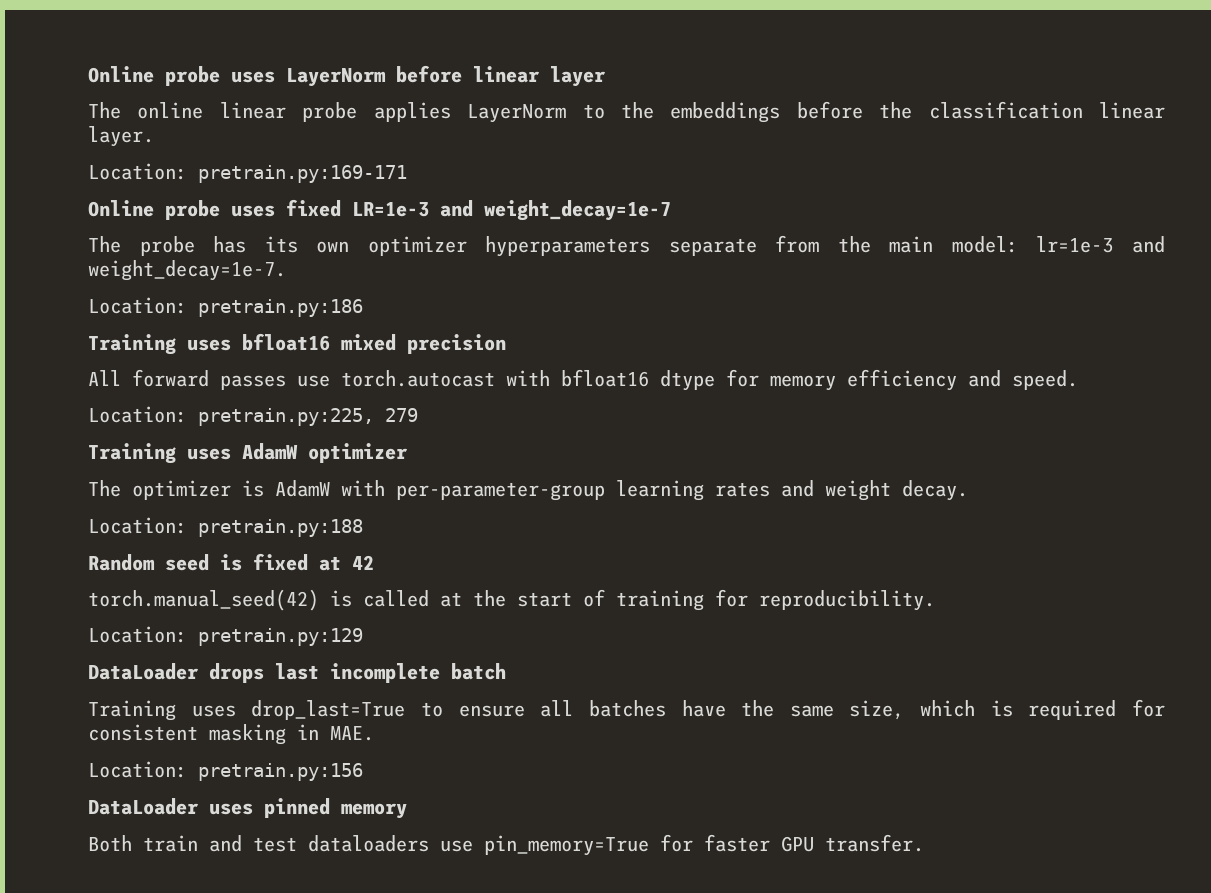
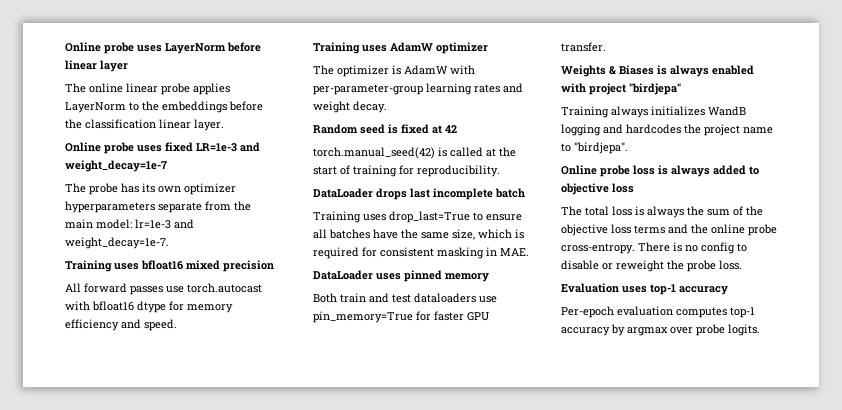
- Location: pretrain.py:169-171
- Location: pretrain.py:186
- Location: pretrain.py:225, 279
- Location: pretrain.py:188
- Location: pretrain.py:129
- Location: pretrain.py:156
+ Weights & Biases is always enabled with project "birdjepa"
+ Training always initializes WandB logging and hardcodes the project name to "birdjepa".
+ Online probe loss is always added to objective loss
+ The total loss is always the sum of the objective loss terms and the online probe cross-entropy. There is no config to disable or reweight the probe loss.
+ Evaluation uses top-1 accuracy
+ Per-epoch evaluation computes top-1 accuracy by argmax over probe logits.

